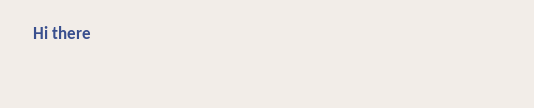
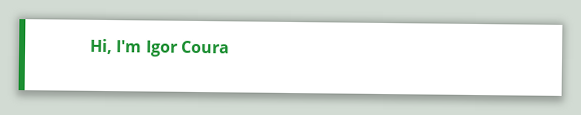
- Hi there
+ Hi, I'm Igor Coura

